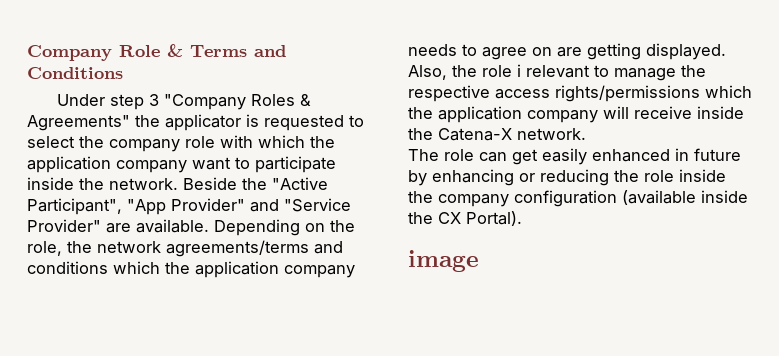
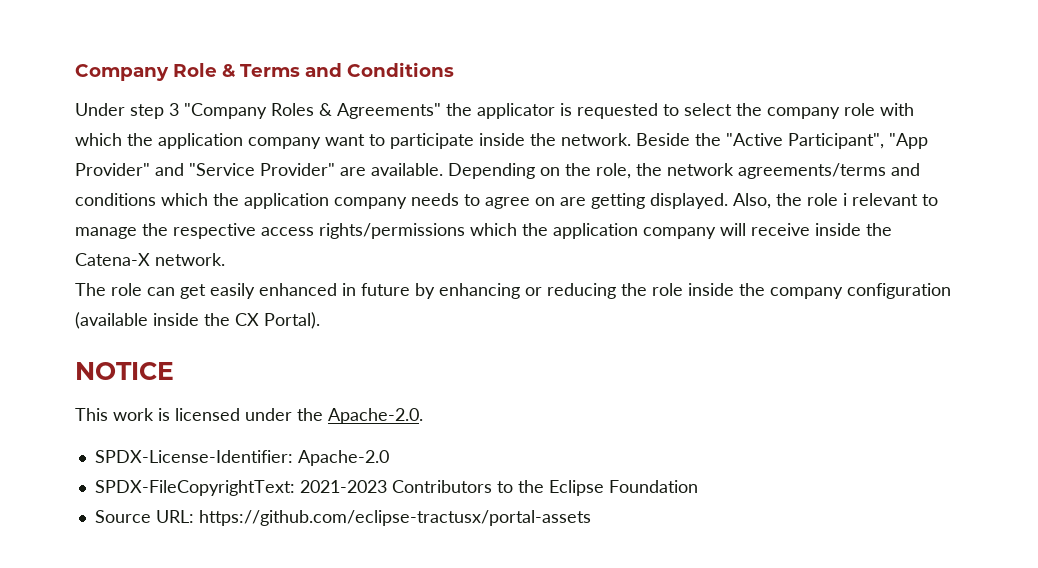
- image
+ NOTICE
+ This work is licensed under the Apache-2.0.
+ SPDX-License-Identifier: Apache-2.0
+ SPDX-FileCopyrightText: 2021-2023 Contributors to the Eclipse Foundation
+ Source URL: https://github.com/eclipse-tractusx/portal-assets

